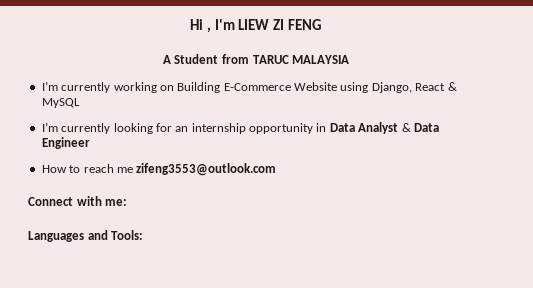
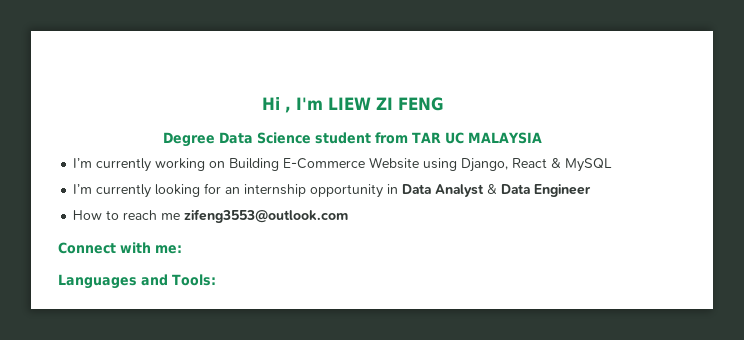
- A Student from TARUC MALAYSIA
+ Degree Data Science student from TAR UC MALAYSIA

